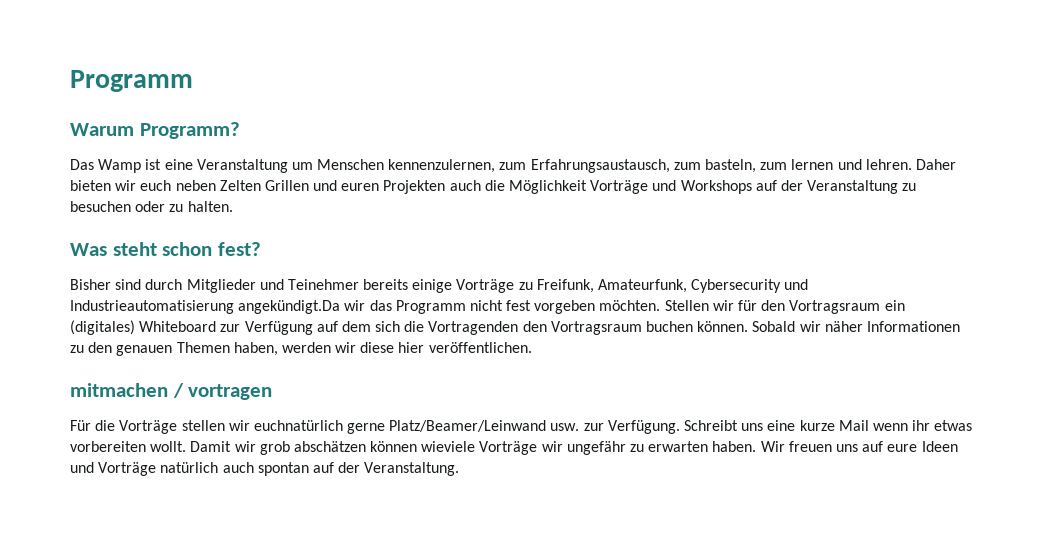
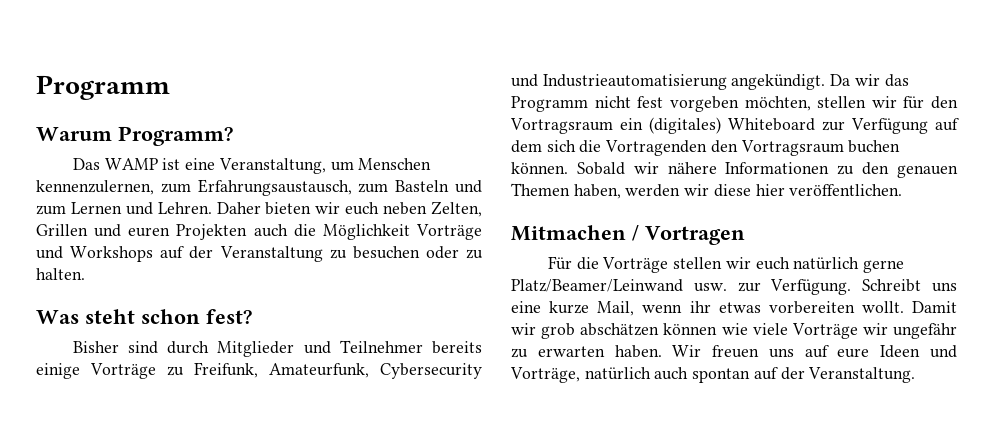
- Das Wamp ist eine Veranstaltung um Menschen kennenzulernen, zum Erfahrungsaustausch, zum basteln, zum lernen und lehren.
+ Das WAMP ist eine Veranstaltung, um Menschen kennenzulernen, zum Erfahrungsaustausch, zum Basteln und zum Lernen und Lehren.
- Daher bieten wir euch neben Zelten Grillen und euren Projekten auch die Möglichkeit Vorträge und Workshops auf der Veranstaltung zu besuchen oder zu halten.
+ Daher bieten wir euch neben Zelten, Grillen und euren Projekten auch die Möglichkeit Vorträge und Workshops auf der Veranstaltung zu besuchen oder zu halten.
- Bisher sind durch Mitglieder und Teinehmer bereits einige Vorträge zu Freifunk, Amateurfunk, Cybersecurity und Industrieautomatisierung angekündigt.Da wir das Programm nicht fest vorgeben möchten. Stellen wir für den Vortragsraum ein (digitales) Whiteboard zur Verfügung auf dem sich die Vortragenden den Vortragsraum buchen können.
+ Bisher sind durch Mitglieder und Teilnehmer bereits einige Vorträge zu Freifunk, Amateurfunk, Cybersecurity und Industrieautomatisierung angekündigt. Da wir das Programm nicht fest vorgeben möchten, stellen wir für den Vortragsraum ein (digitales) Whiteboard zur Verfügung auf dem sich die Vortragenden den Vortragsraum buchen können.
- Sobald wir näher Informationen zu den genauen Themen haben, werden wir diese hier veröffentlichen.
+ Sobald wir nähere Informationen zu den genauen Themen haben, werden wir diese hier veröffentlichen.
- mitmachen / vortragen
+ Mitmachen / Vortragen
- Für die Vorträge stellen wir euchnatürlich gerne Platz/Beamer/Leinwand usw. zur Verfügung.
+ Für die Vorträge stellen wir euch natürlich gerne Platz/Beamer/Leinwand usw. zur Verfügung.
- Schreibt uns eine kurze Mail wenn ihr etwas vorbereiten wollt.
+ Schreibt uns eine kurze Mail, wenn ihr etwas vorbereiten wollt.
- Damit wir grob abschätzen können wieviele Vorträge wir ungefähr zu erwarten haben.
+ Damit wir grob abschätzen können wie viele Vorträge wir ungefähr zu erwarten haben.
- Wir freuen uns auf eure Ideen und Vorträge natürlich auch spontan auf der Veranstaltung.
+ Wir freuen uns auf eure Ideen und Vorträge, natürlich auch spontan auf der Veranstaltung.

